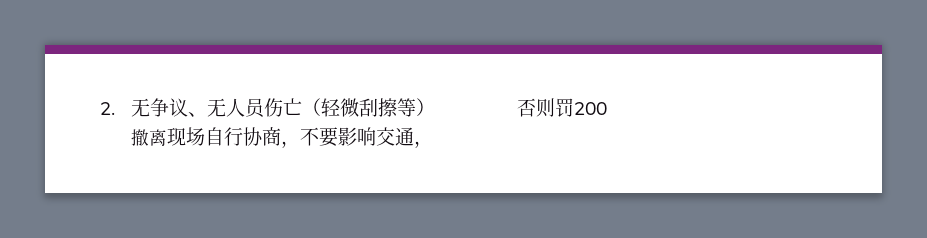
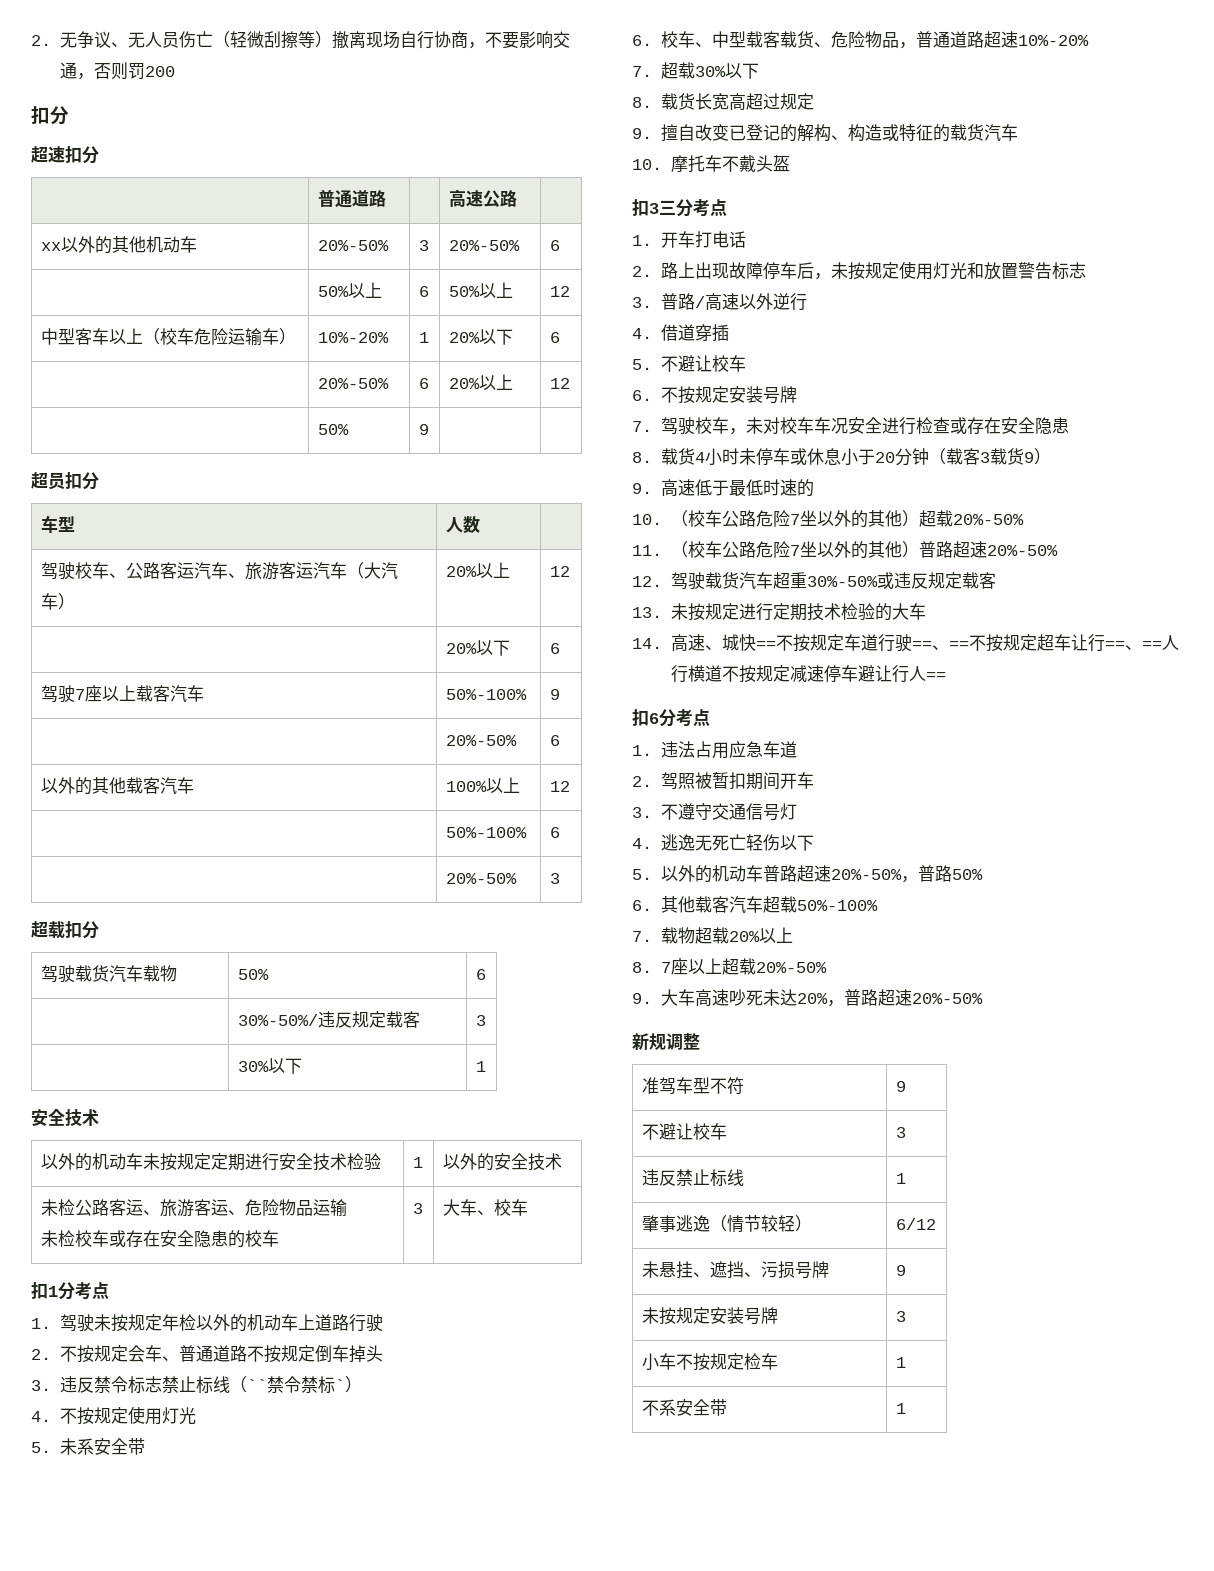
  2.无争议、无人员伤亡（轻微刮擦等）撤离现场自行协商，不要影响交通，否则罚200
+ 扣分
+ 超速扣分
+ | 普通道路 | | 高速公路 |
+ xx以外的其他机动车 | 20%-50% | 3 | 20%-50% | 6
+ | 50%以上 | 6 | 50%以上 | 12
+ 中型客车以上（校车危险运输车） | 10%-20% | 1 | 20%以下 | 6
+ | 20%-50% | 6 | 20%以上 | 12
+ | 50% | 9 | |
+ 超员扣分
+ 车型 | 人数 |
+ 驾驶校车、公路客运汽车、旅游客运汽车（大汽车） | 20%以上 | 12
+ | 20%以下 | 6
+ 驾驶7座以上载客汽车 | 50%-100% | 9
+ | 20%-50% | 6
+ 以外的其他载客汽车 | 100%以上 | 12
+ | 50%-100% | 6
+ | 20%-50% | 3
+ 超载扣分
+ 驾驶载货汽车载物 | 50% | 6
+ | 30%-50%/违反规定载客 | 3
+ | 30%以下 | 1
+ 安全技术
+ 以外的机动车未按规定定期进行安全技术检验 | 1 | 以外的安全技术
+ 未检公路客运、旅游客运、危险物品运输
+ 未检校车或存在安全隐患的校车 | 3 | 大车、校车
+ 扣1分考点
+ 1.驾驶未按规定年检以外的机动车上道路行驶
+ 2.不按规定会车、普通道路不按规定倒车掉头
+ 3.违反禁令标志禁止标线（``禁令禁标`）
+ 4.不按规定使用灯光
+ 5.未系安全带
+ 6.校车、中型载客载货、危险物品，普通道路超速10%-20%
+ 7.超载30%以下
+ 8.载货长宽高超过规定
+ 9.擅自改变已登记的解构、构造或特征的载货汽车
+ 10.摩托车不戴头盔
+ 扣3三分考点
+ 1.开车打电话
+ 2.路上出现故障停车后，未按规定使用灯光和放置警告标志
+ 3.普路/高速以外逆行
+ 4.借道穿插
+ 5.不避让校车
+ 6.不按规定安装号牌
+ 7.驾驶校车，未对校车车况安全进行检查或存在安全隐患
+ 8.载货4小时未停车或休息小于20分钟（载客3载货9）
+ 9.高速低于最低时速的
+ 10.（校车公路危险7坐以外的其他）超载20%-50%
+ 11.（校车公路危险7坐以外的其他）普路超速20%-50%
+ 12.驾驶载货汽车超重30%-50%或违反规定载客
+ 13.未按规定进行定期技术检验的大车
+ 14.高速、城快==不按规定车道行驶==、==不按规定超车让行==、==人行横道不按规定减速停车避让行人==
+ 扣6分考点
+ 1.违法占用应急车道
+ 2.驾照被暂扣期间开车
+ 3.不遵守交通信号灯
+ 4.逃逸无死亡轻伤以下
+ 5.以外的机动车普路超速20%-50%，普路50%
+ 6.其他载客汽车超载50%-100%
+ 7.载物超载20%以上
+ 8. 7座以上超载20%-50%
+ 9.大车高速吵死未达20%，普路超速20%-50%
+ 新规调整
+ 准驾车型不符 | 9
+ 不避让校车 | 3
+ 违反禁止标线 | 1
+ 肇事逃逸（情节较轻） | 6/12
+ 未悬挂、遮挡、污损号牌 | 9
+ 未按规定安装号牌 | 3
+ 小车不按规定检车 | 1
+ 不系安全带 | 1

